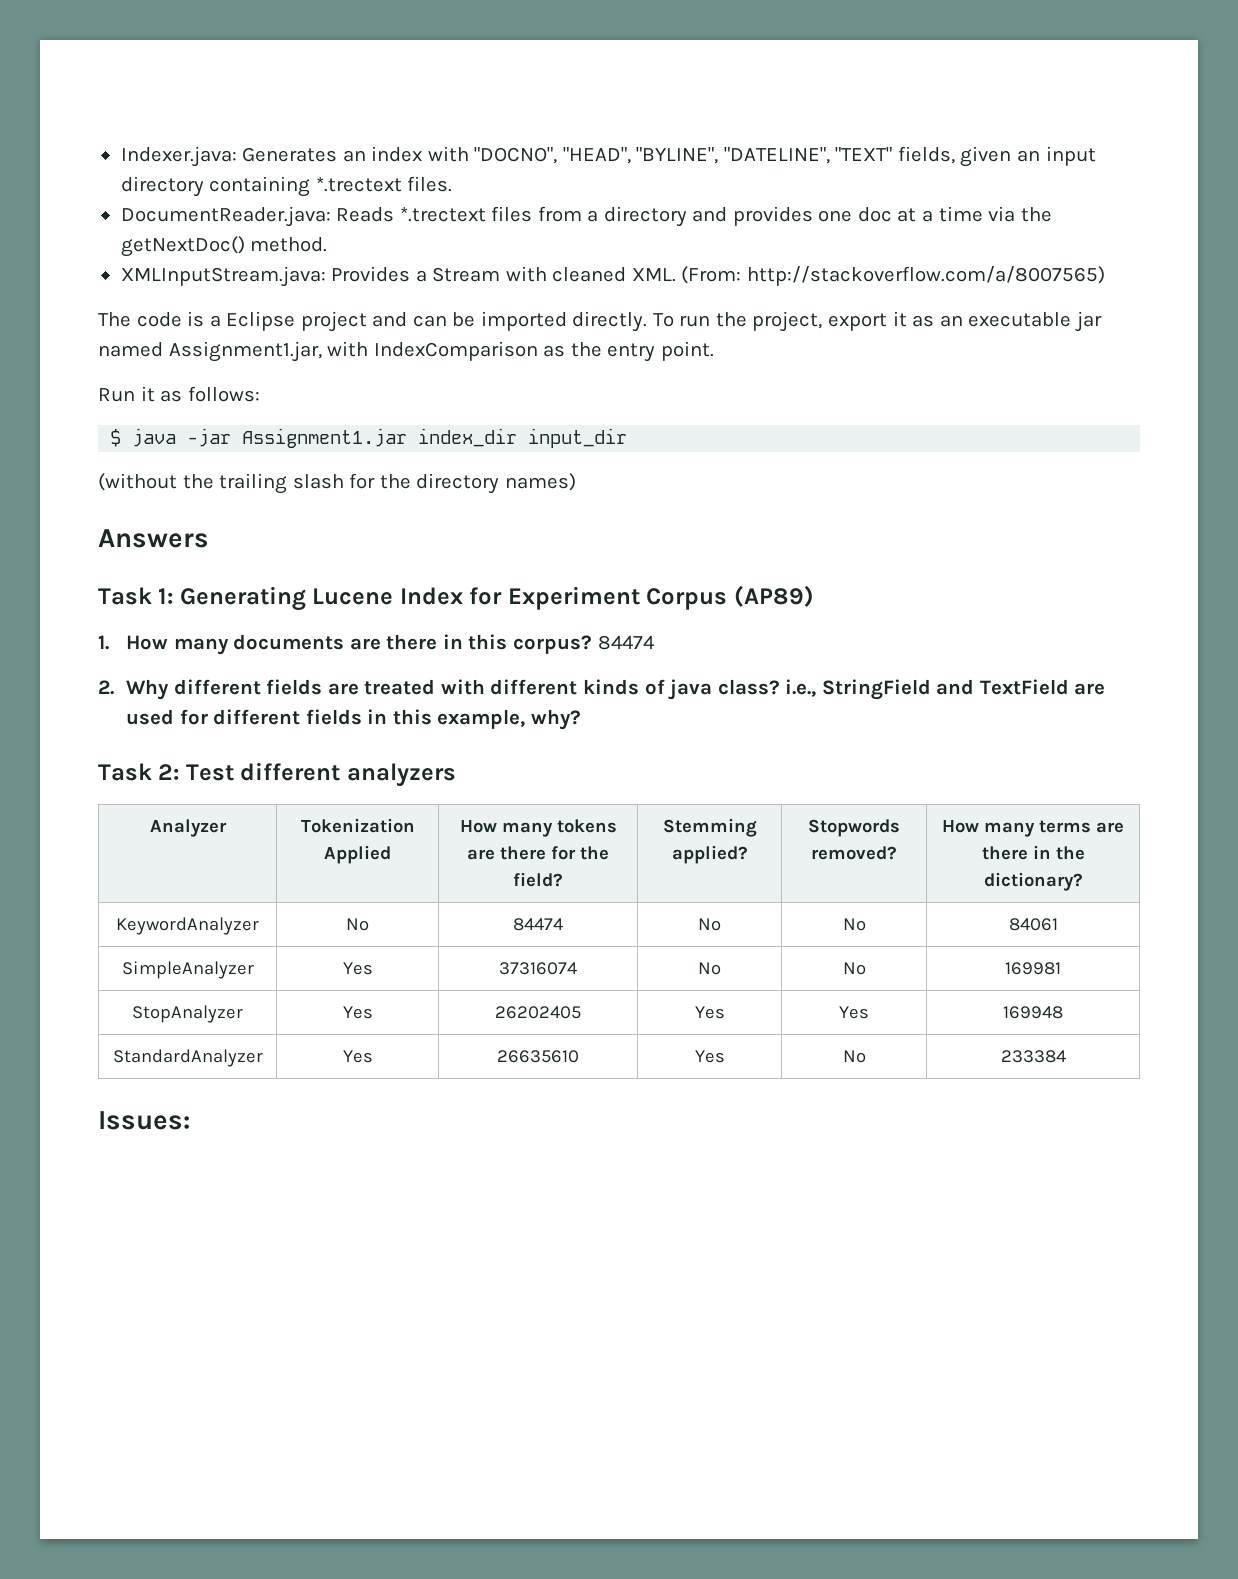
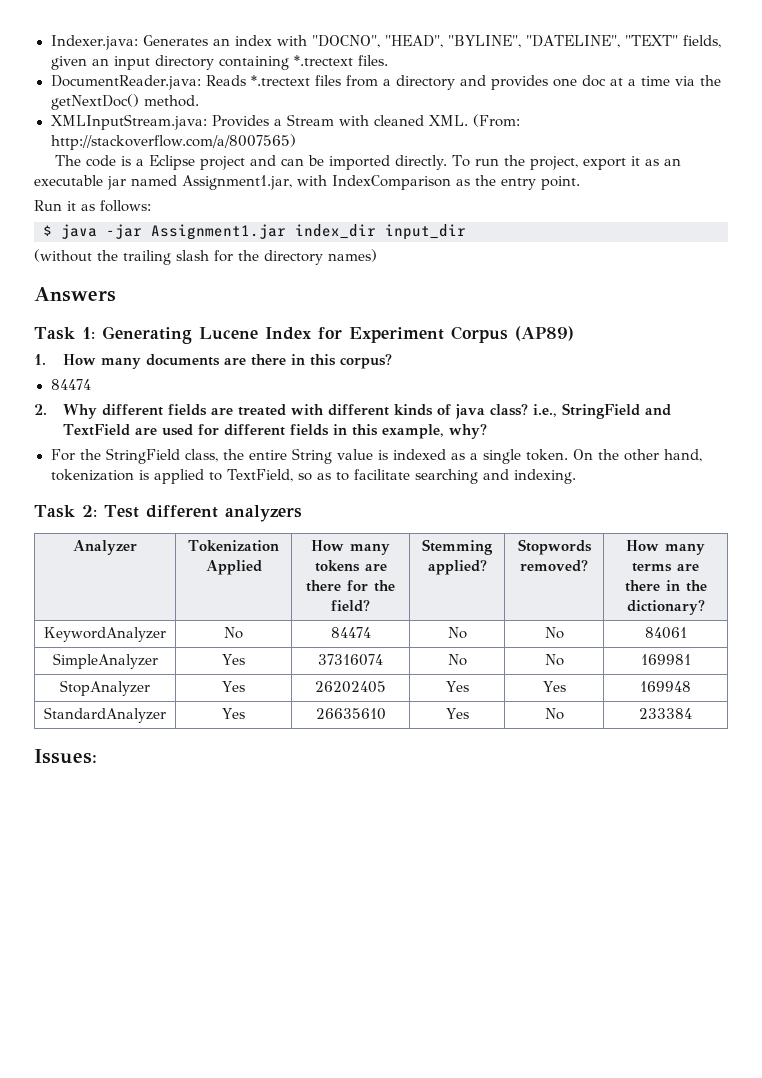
- 1. How many documents are there in this corpus? 84474
+ 1. How many documents are there in this corpus?
+ 84474
+ For the StringField class, the entire String value is indexed as a single token. On the other hand, tokenization is applied to TextField, so as to facilitate searching and indexing.

